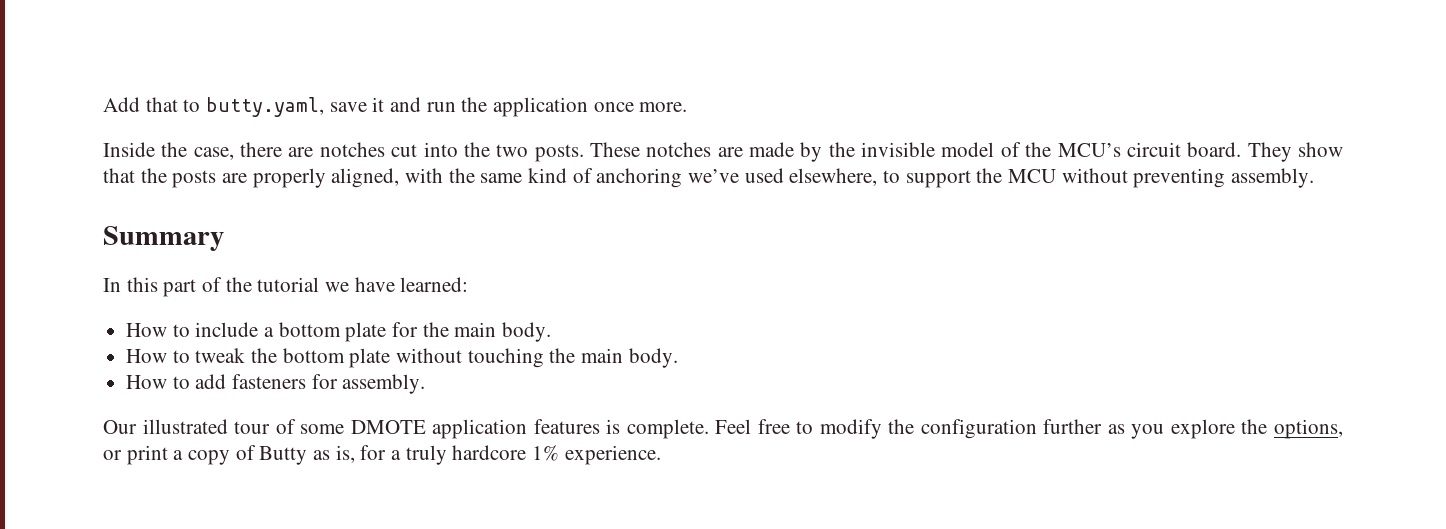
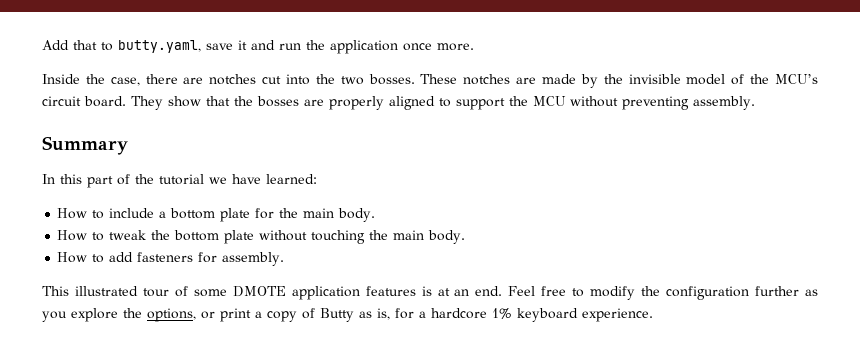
- Inside the case, there are notches cut into the two posts.
+ Inside the case, there are notches cut into the two bosses.
- They show that the posts are properly aligned, with the same kind of anchoring we’ve used elsewhere, to support the MCU without preventing assembly.
+ They show that the bosses are properly aligned to support the MCU without preventing assembly.
- Our illustrated tour of some DMOTE application features is complete.
+ This illustrated tour of some DMOTE application features is at an end.
- Feel free to modify the configuration further as you explore the options, or print a copy of Butty as is, for a truly hardcore 1% experience.
+ Feel free to modify the configuration further as you explore the options, or print a copy of Butty as is, for a hardcore 1% keyboard experience.

